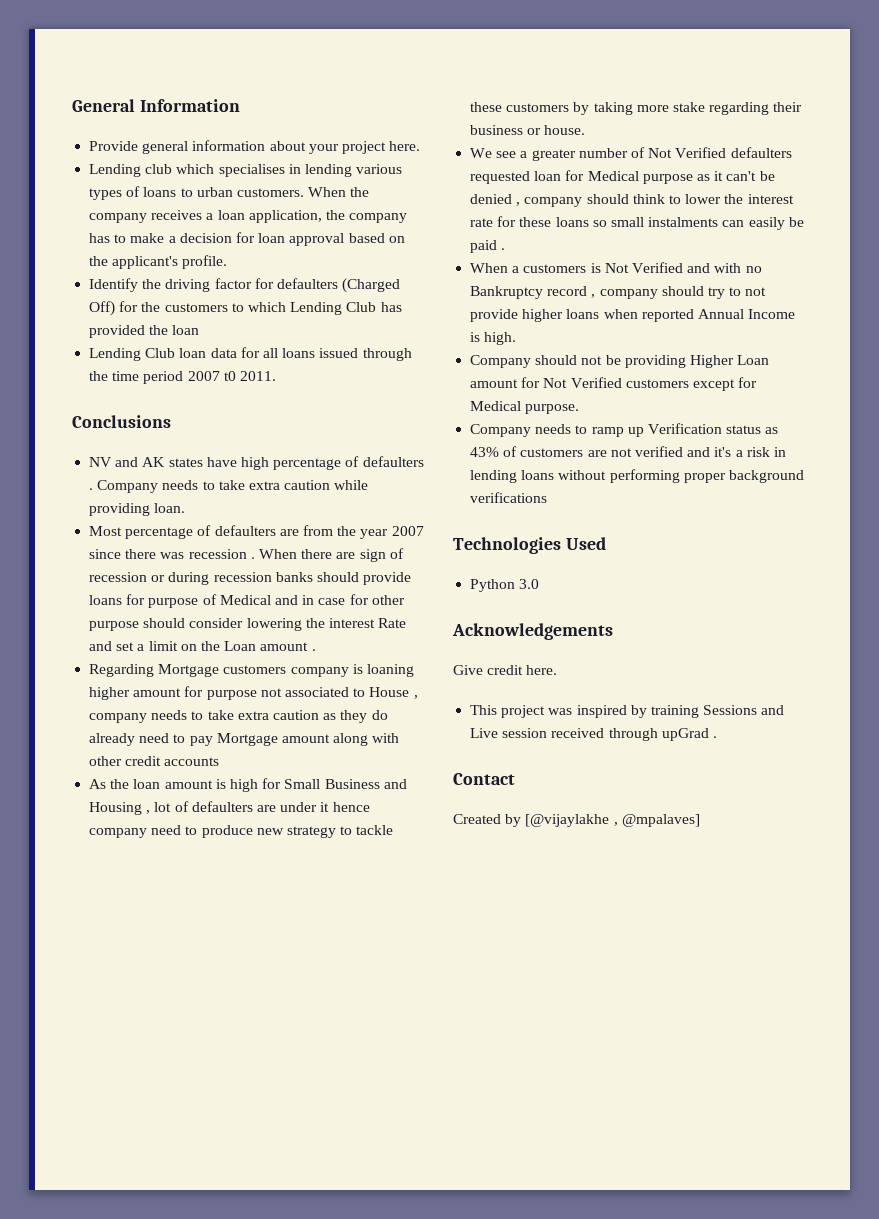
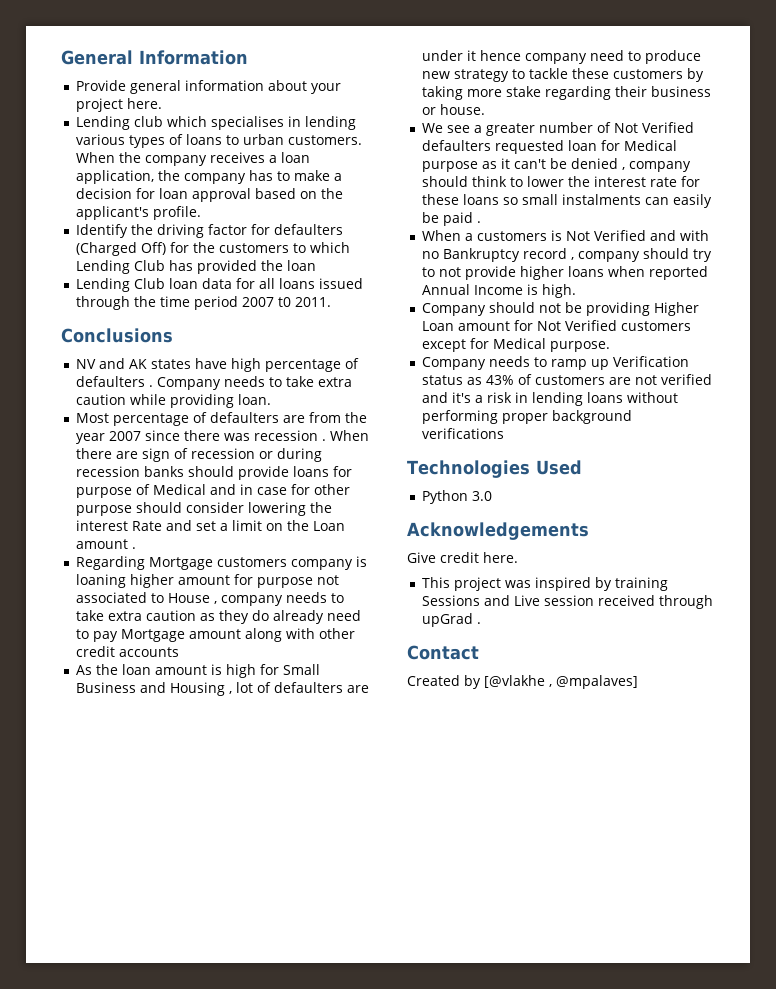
- Created by [@vijaylakhe , @mpalaves]
+ Created by [@vlakhe , @mpalaves]

